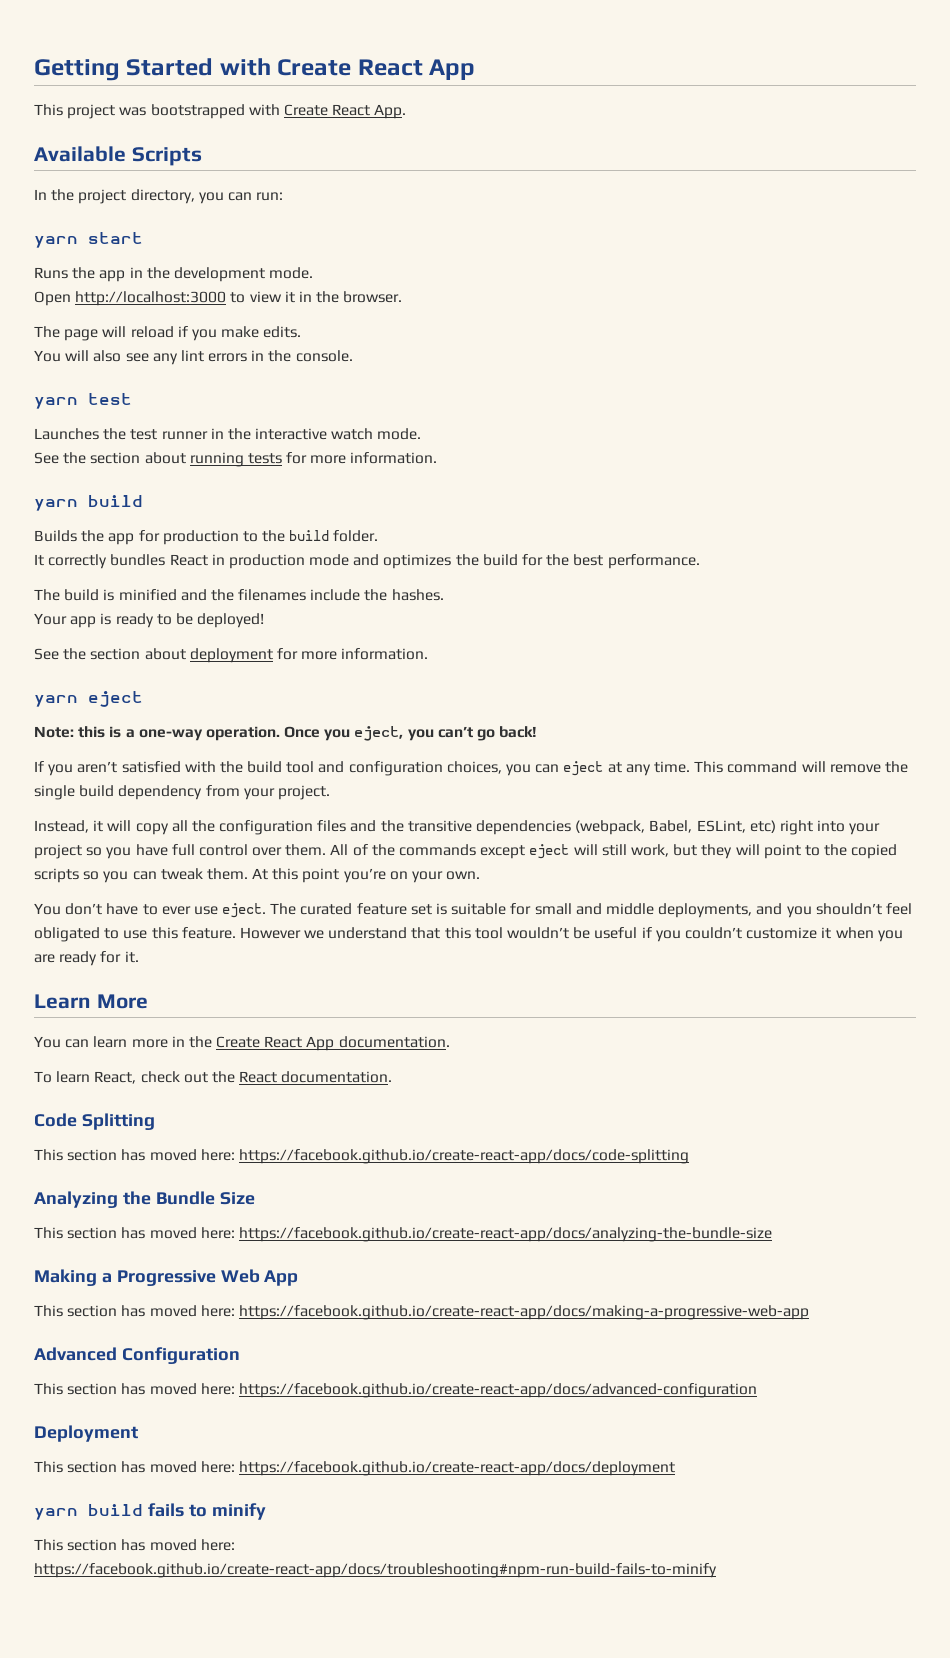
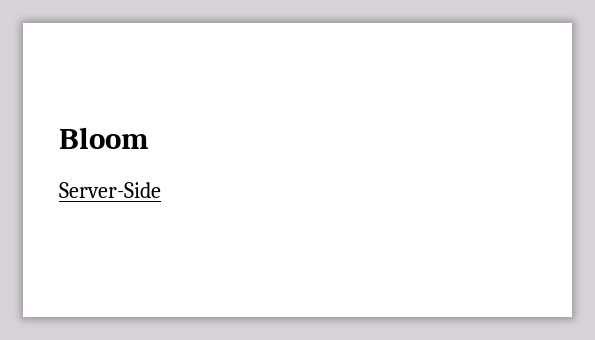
- Getting Started with Create React App
- This project was bootstrapped with Create React App.
- Available Scripts
- In the project directory, you can run:
- yarn start
- Runs the app in the development mode.
- Open http://localhost:3000 to view it in the browser.
- The page will reload if you make edits.
- You will also see any lint errors in the console.
- yarn test
- Launches the test runner in the interactive watch mode.
- See the section about running tests for more information.
- yarn build
- Builds the app for production to the build folder.
- It correctly bundles React in production mode and optimizes the build for the best performance.
- The build is minified and the filenames include the hashes.
- Your app is ready to be deployed!
- See the section about deployment for more information.
- yarn eject
- Note: this is a one-way operation. Once you eject, you can’t go back!
- If you aren’t satisfied with the build tool and configuration choices, you can eject at any time. This command will remove the single build dependency from your project.
- Instead, it will copy all the configuration files and the transitive dependencies (webpack, Babel, ESLint, etc) right into your project so you have full control over them. All of the commands except eject will still work, but they will point to the copied scripts so you can tweak them. At this point you’re on your own.
- You don’t have to ever use eject. The curated feature set is suitable for small and middle deployments, and you shouldn’t feel obligated to use this feature. However we understand that this tool wouldn’t be useful if you couldn’t customize it when you are ready for it.
- Learn More
- You can learn more in the Create React App documentation.
- To learn React, check out the React documentation.
- Code Splitting
- This section has moved here: https://facebook.github.io/create-react-app/docs/code-splitting
- Analyzing the Bundle Size
- This section has moved here: https://facebook.github.io/create-react-app/docs/analyzing-the-bundle-size
- Making a Progressive Web App
- This section has moved here: https://facebook.github.io/create-react-app/docs/making-a-progressive-web-app
- Advanced Configuration
- This section has moved here: https://facebook.github.io/create-react-app/docs/advanced-configuration
- Deployment
- This section has moved here: https://facebook.github.io/create-react-app/docs/deployment
- yarn build fails to minify
- This section has moved here: https://facebook.github.io/create-react-app/docs/troubleshooting#npm-run-build-fails-to-minify
+ Bloom
+ Server-Side

